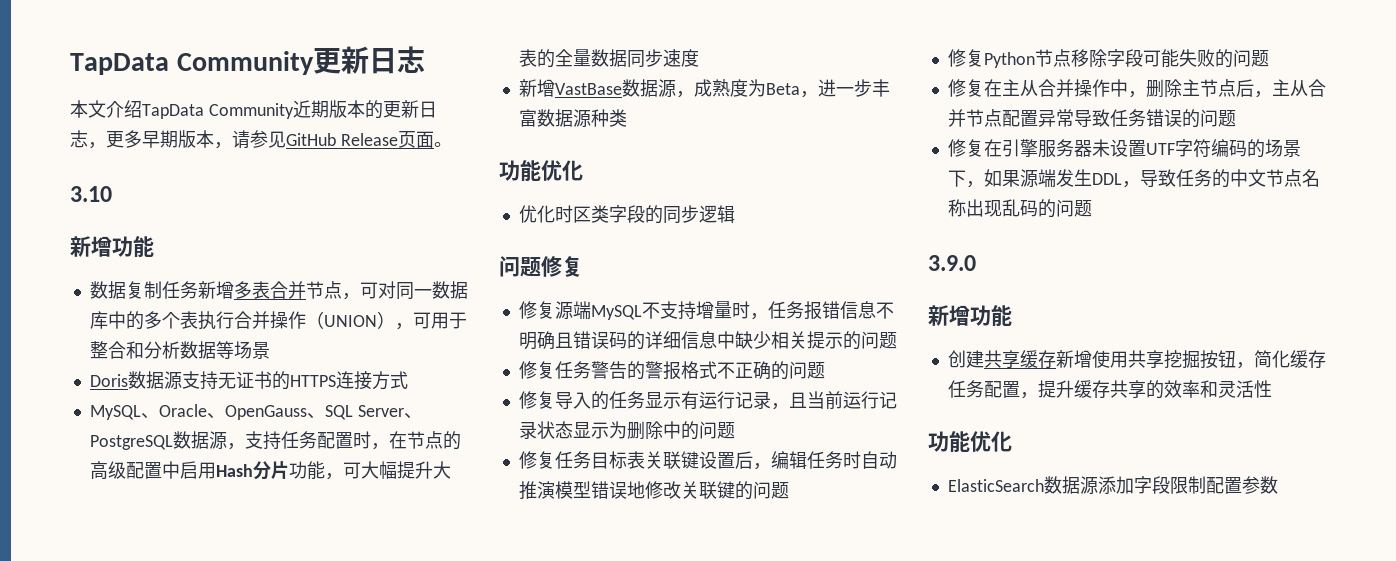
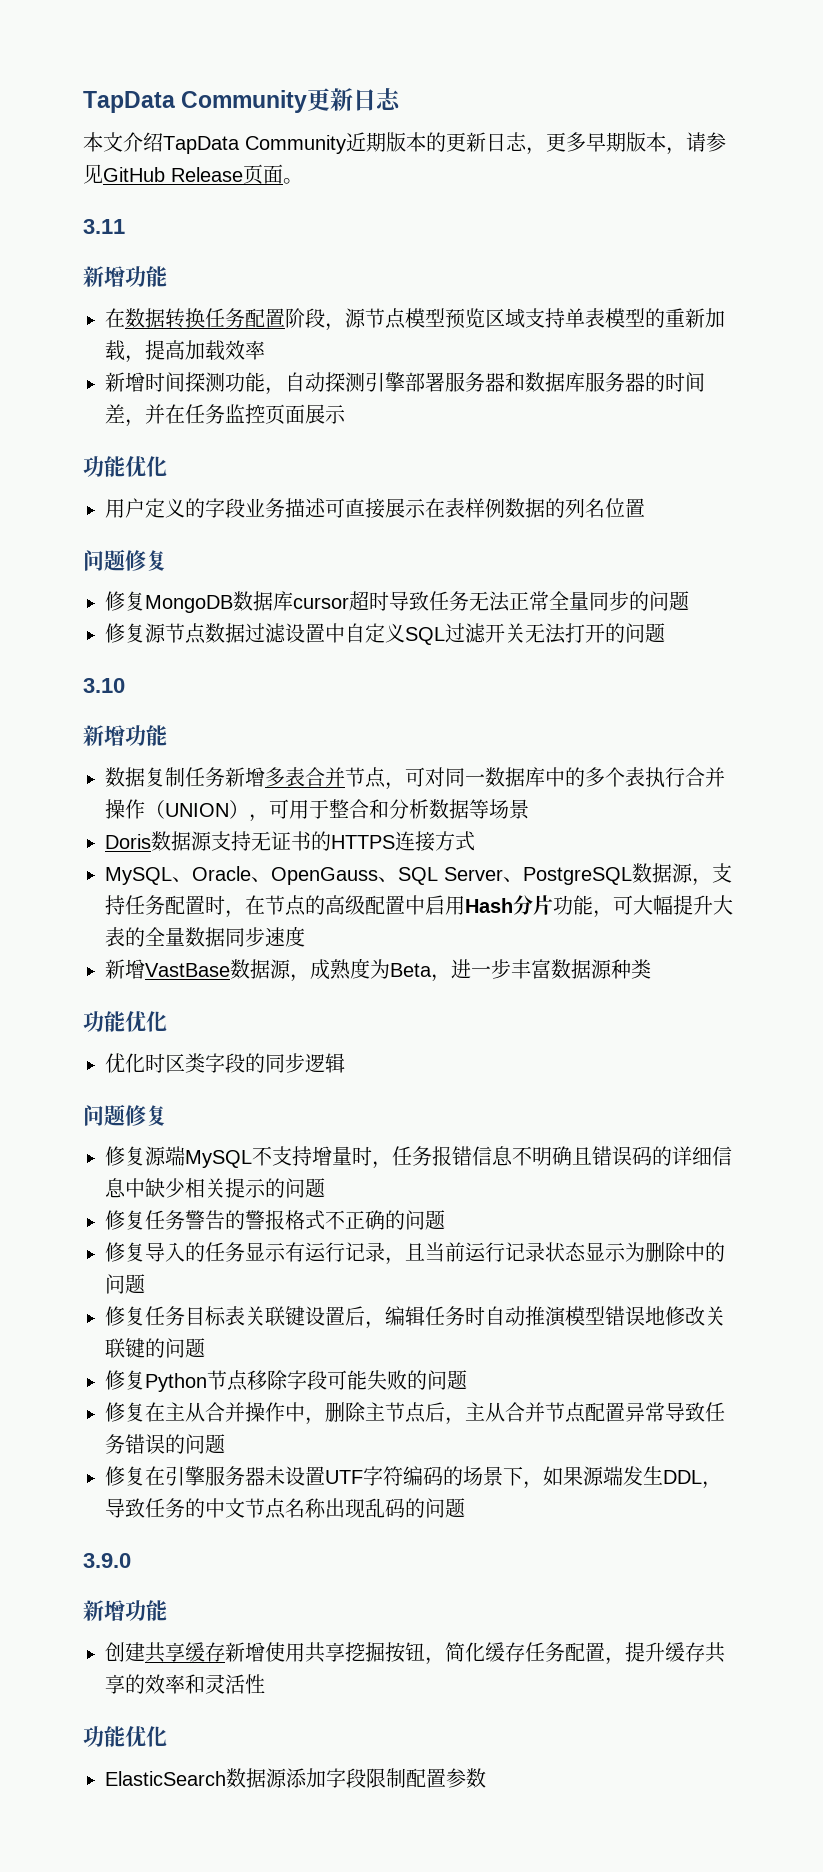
+ 3.11
+ 新增功能
+ 在数据转换任务配置阶段，源节点模型预览区域支持单表模型的重新加载，提高加载效率
+ 新增时间探测功能，自动探测引擎部署服务器和数据库服务器的时间差，并在任务监控页面展示
+ 功能优化
+ 用户定义的字段业务描述可直接展示在表样例数据的列名位置
+ 问题修复
+ 修复MongoDB数据库cursor超时导致任务无法正常全量同步的问题
+ 修复源节点数据过滤设置中自定义SQL过滤开关无法打开的问题

